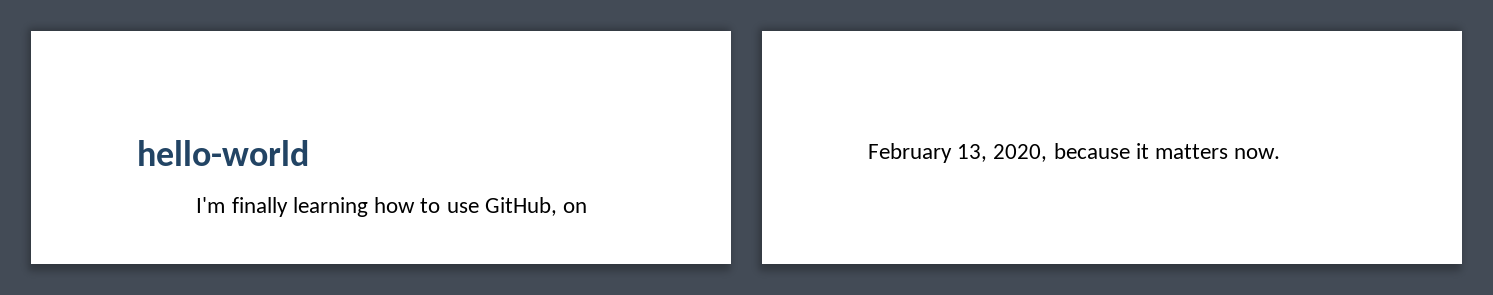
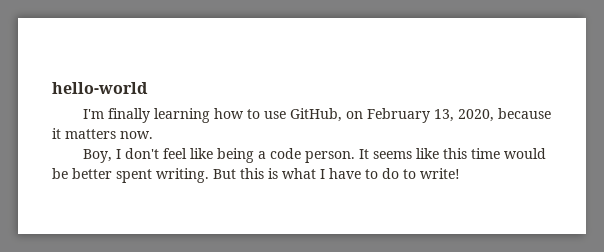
+ Boy, I don't feel like being a code person. It seems like this time would be better spent writing. But this is what I have to do to write!

